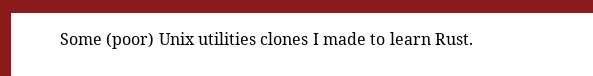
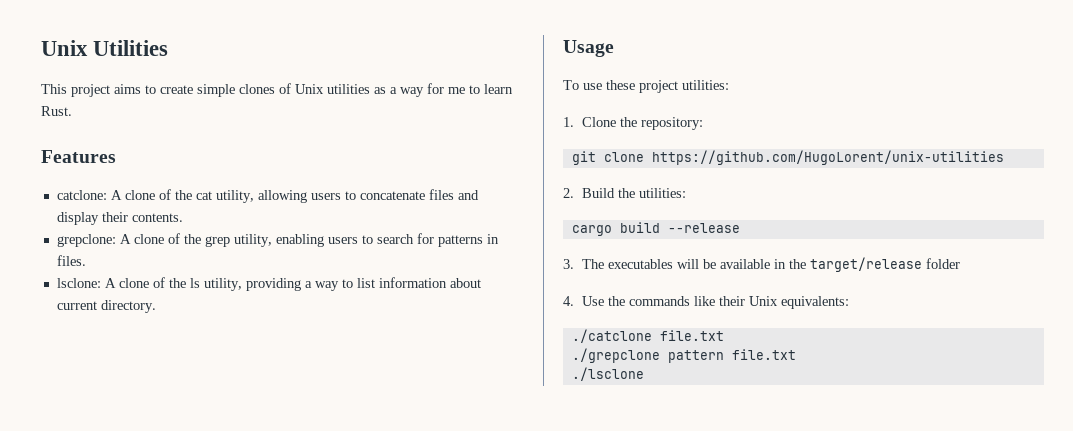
- Some (poor) Unix utilities clones I made to learn Rust.
+ Unix Utilities
+ This project aims to create simple clones of Unix utilities as a way for me to learn Rust.
+ Features
+ catclone: A clone of the cat utility, allowing users to concatenate files and display their contents.
+ grepclone: A clone of the grep utility, enabling users to search for patterns in files.
+ lsclone: A clone of the ls utility, providing a way to list information about current directory.
+ Usage
+ To use these project utilities:
+ 1. Clone the repository:
+ git clone https://github.com/HugoLorent/unix-utilities
+ 2. Build the utilities:
+ cargo build --release
+ 3. The executables will be available in the target/release folder
+ 4. Use the commands like their Unix equivalents:
+ ./catclone file.txt
+ ./grepclone pattern file.txt
+ ./lsclone

